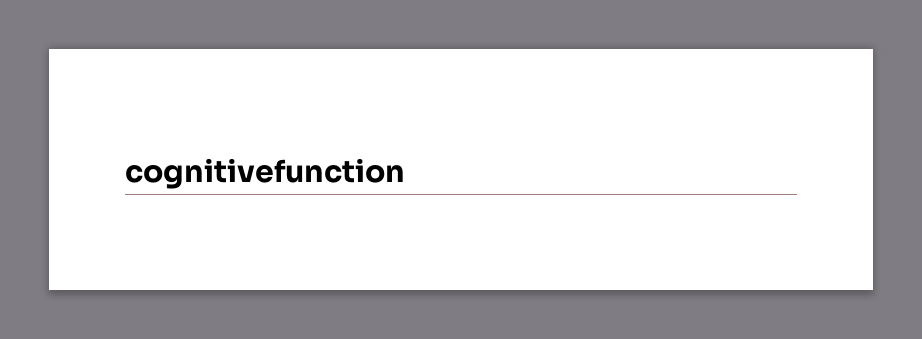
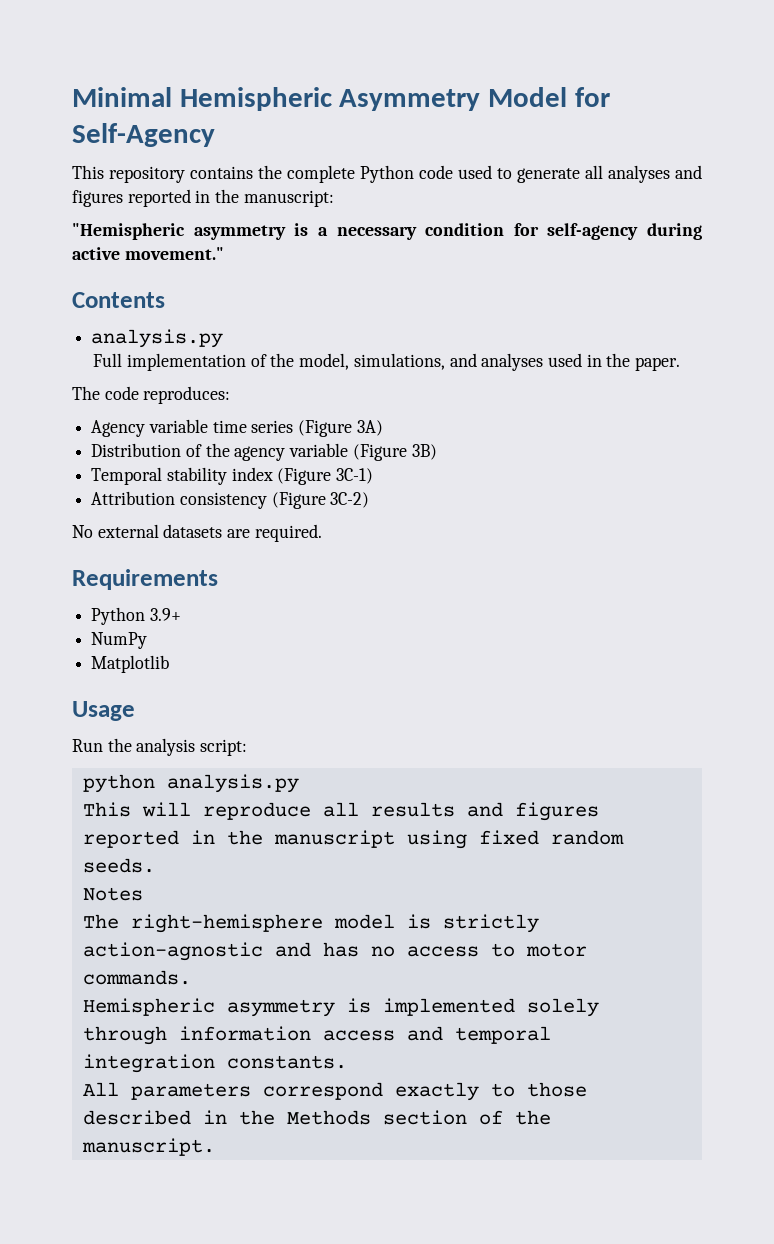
- cognitivefunction
+ Minimal Hemispheric Asymmetry Model for Self-Agency
+ This repository contains the complete Python code used to generate all analyses and figures reported in the manuscript:
+ "Hemispheric asymmetry is a necessary condition for self-agency during active movement."
+ Contents
+ analysis.py
+ Full implementation of the model, simulations, and analyses used in the paper.
+ The code reproduces:
+ Agency variable time series (Figure 3A)
+ Distribution of the agency variable (Figure 3B)
+ Temporal stability index (Figure 3C-1)
+ Attribution consistency (Figure 3C-2)
+ No external datasets are required.
+ Requirements
+ Python 3.9+
+ NumPy
+ Matplotlib
+ Usage
+ Run the analysis script:
+ python analysis.py
+ This will reproduce all results and figures reported in the manuscript using fixed random seeds.
+ Notes
+ The right-hemisphere model is strictly action-agnostic and has no access to motor commands.
+ Hemispheric asymmetry is implemented solely through information access and temporal integration constants.
+ All parameters correspond exactly to those described in the Methods section of the manuscript.

